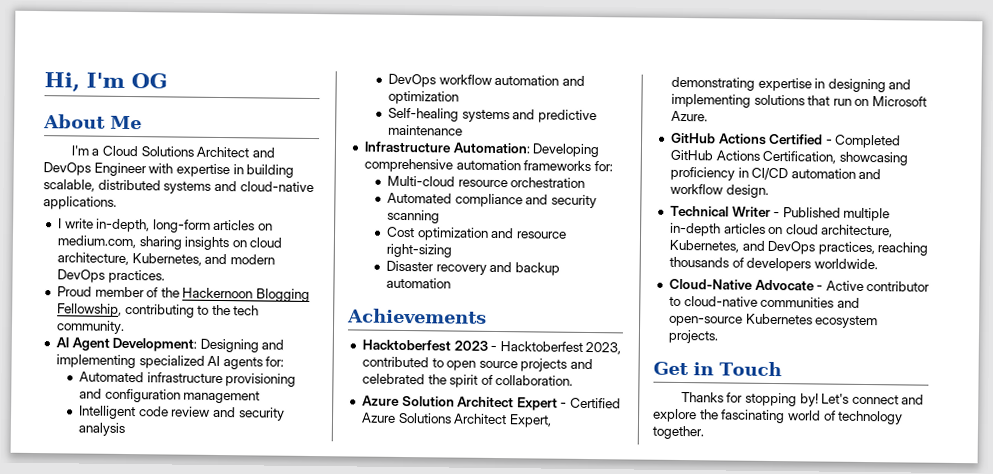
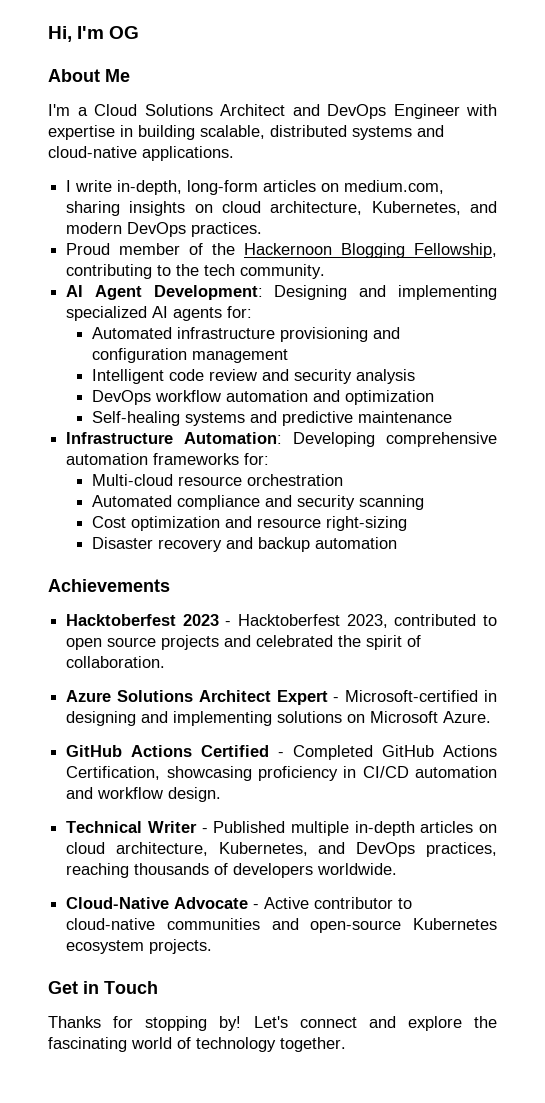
- Azure Solution Architect Expert - Certified Azure Solutions Architect Expert, demonstrating expertise in designing and implementing solutions that run on Microsoft Azure.
+ Azure Solutions Architect Expert - Microsoft-certified in designing and implementing solutions on Microsoft Azure.

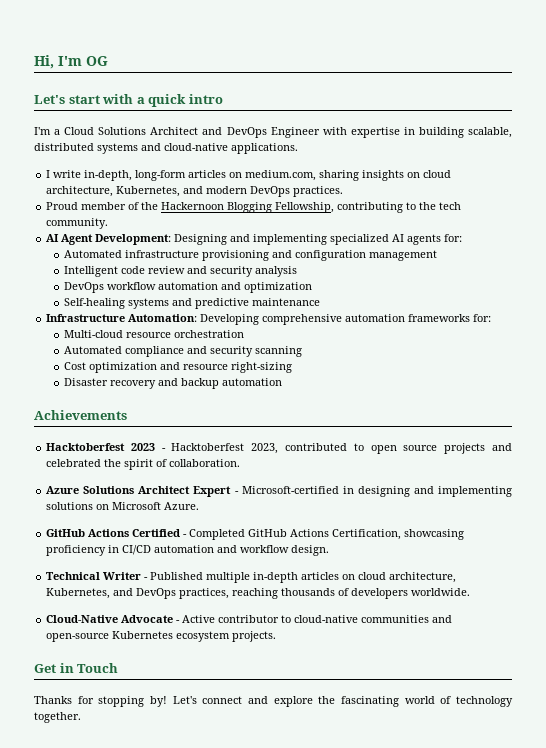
- About Me
+ Let's start with a quick intro

